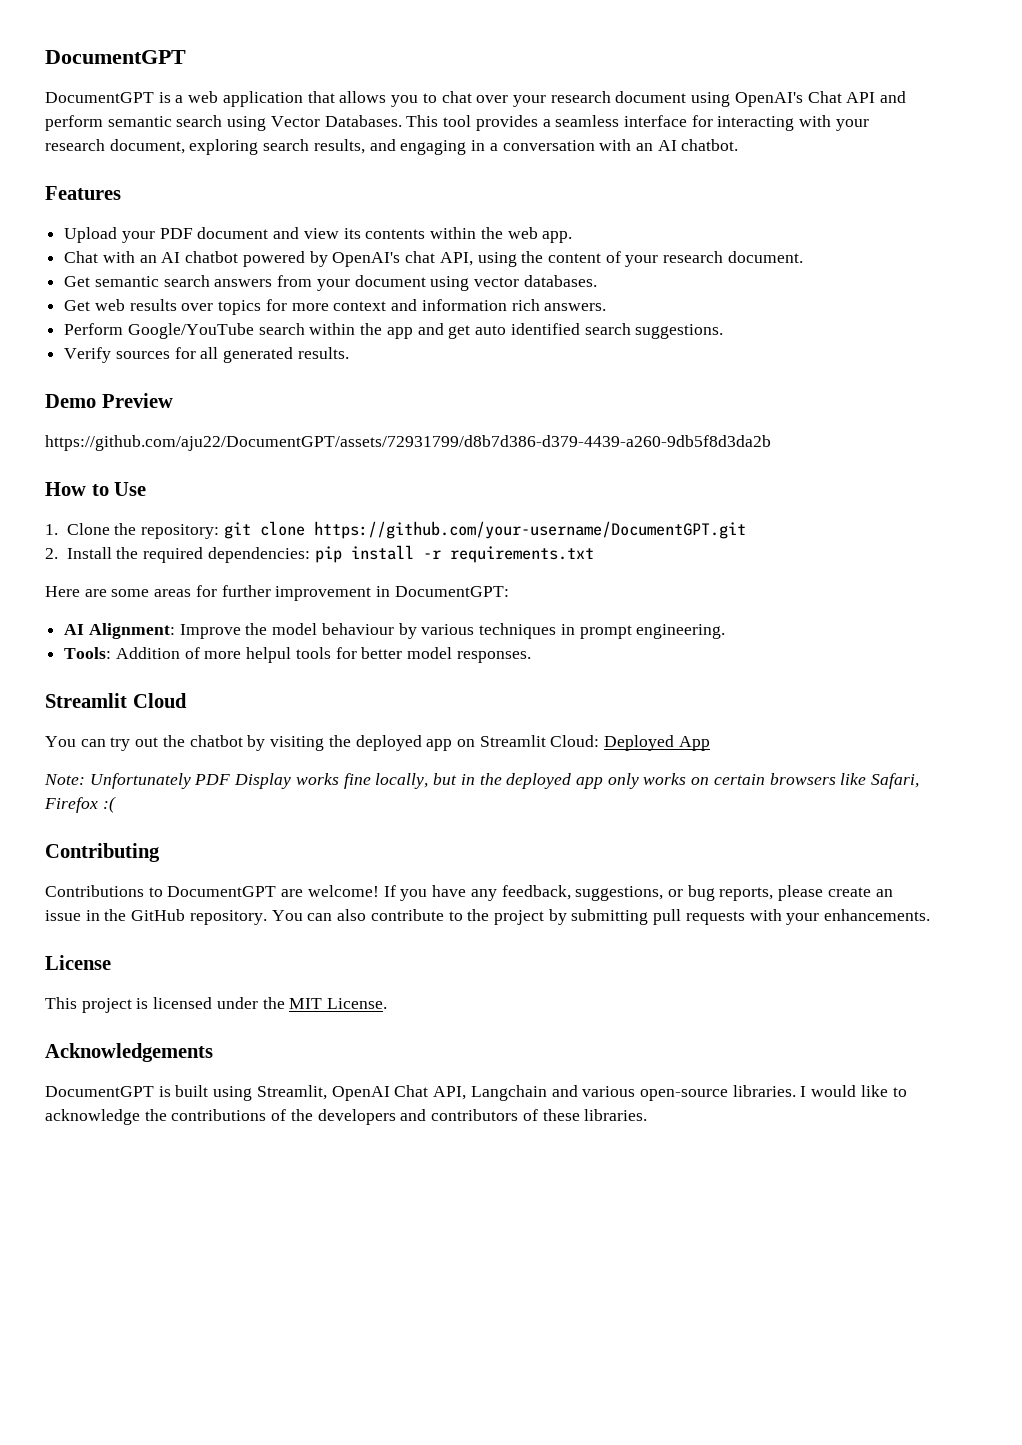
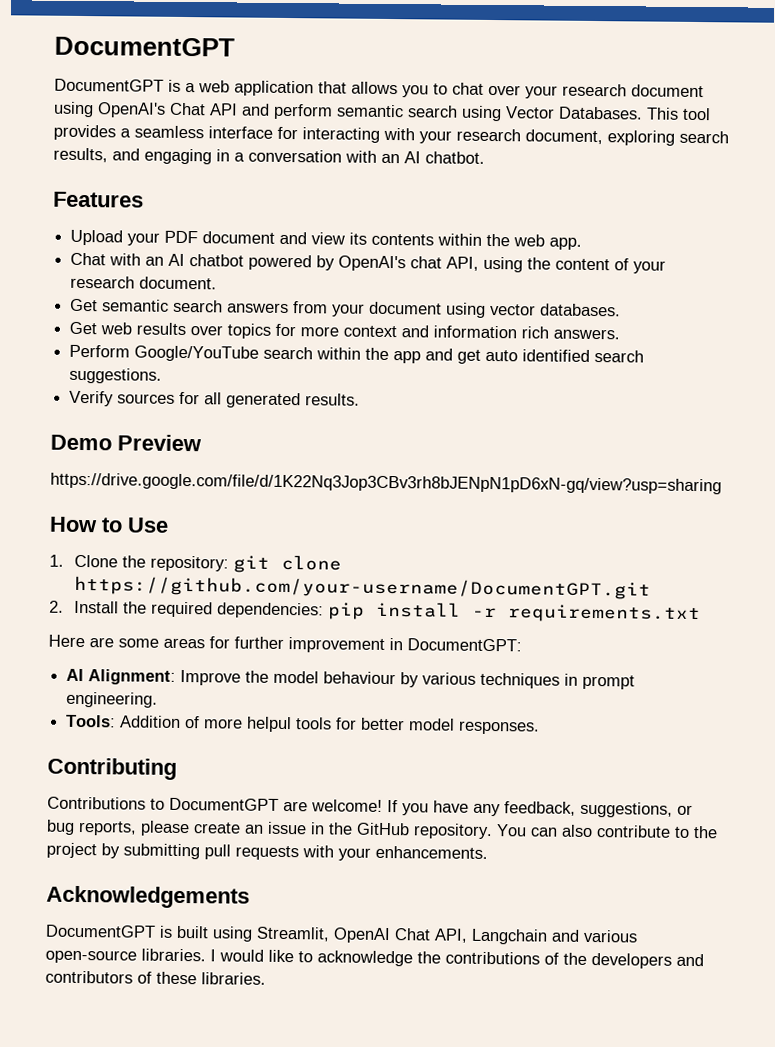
- https://github.com/aju22/DocumentGPT/assets/72931799/d8b7d386-d379-4439-a260-9db5f8d3da2b
+ https://drive.google.com/file/d/1K22Nq3Jop3CBv3rh8bJENpN1pD6xN-gq/view?usp=sharing
- Streamlit Cloud
- You can try out the chatbot by visiting the deployed app on Streamlit Cloud: Deployed App
- Note: Unfortunately PDF Display works fine locally, but in the deployed app only works on certain browsers like Safari, Firefox :(
- License
- This project is licensed under the MIT License.

